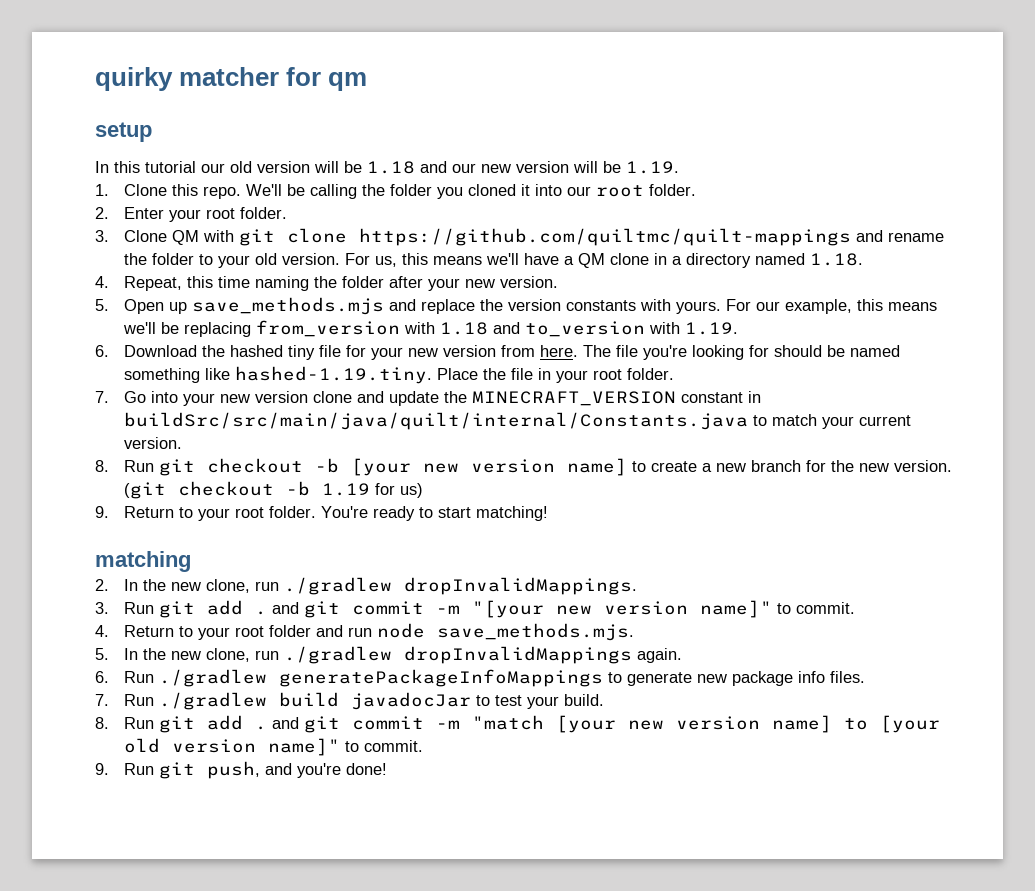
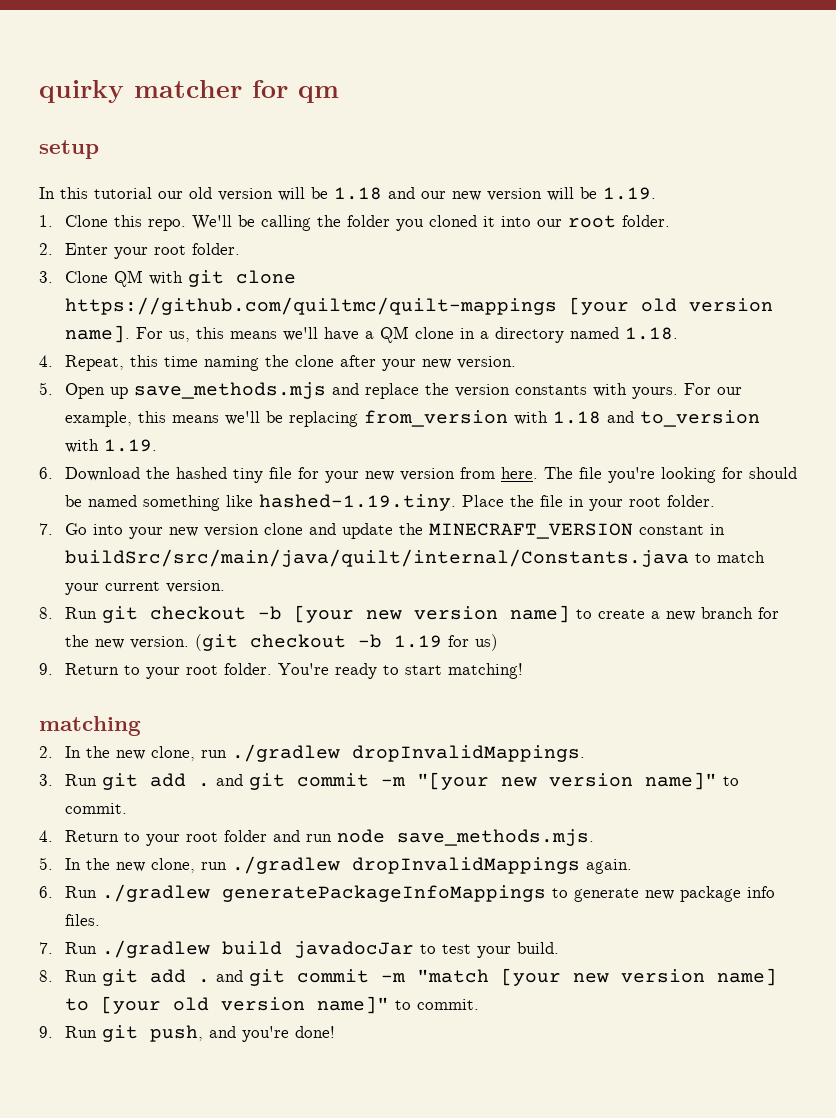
- 3. Clone QM with git clone https://github.com/quiltmc/quilt-mappings and rename the folder to your old version.
+ 3. Clone QM with git clone https://github.com/quiltmc/quilt-mappings [your old version name].
- 4. Repeat, this time naming the folder after your new version.
+ 4. Repeat, this time naming the clone after your new version.

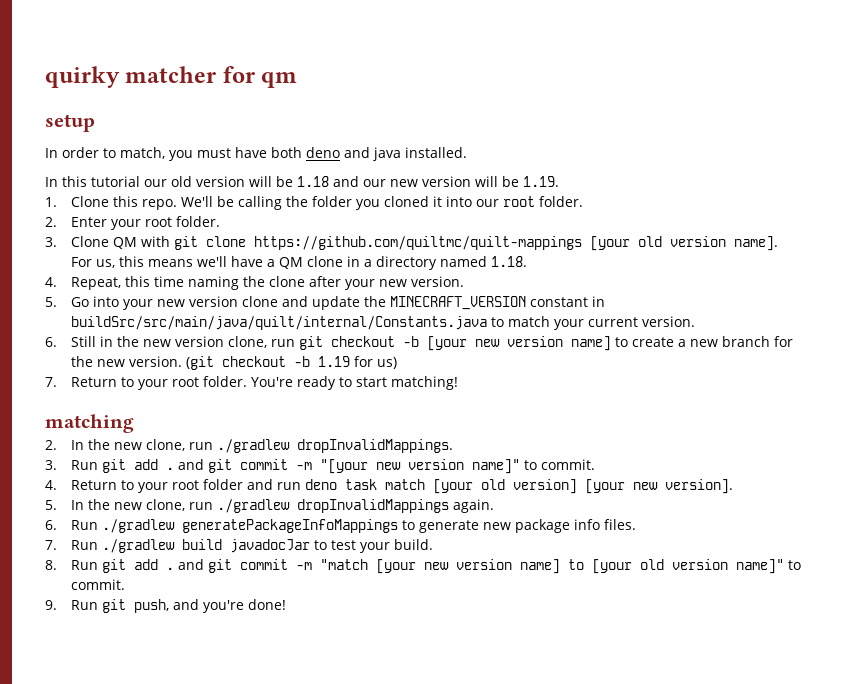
+ In order to match, you must have both deno and java installed.
- 5. Open up save_methods.mjs and replace the version constants with yours. For our example, this means we'll be replacing from_version with 1.18 and to_version with 1.19.
- 6. Download the hashed tiny file for your new version from here. The file you're looking for should be named something like hashed-1.19.tiny. Place the file in your root folder.
- 7. Go into your new version clone and update the MINECRAFT_VERSION constant in buildSrc/src/main/java/quilt/internal/Constants.java to match your current version.
+ 5. Go into your new version clone and update the MINECRAFT_VERSION constant in buildSrc/src/main/java/quilt/internal/Constants.java to match your current version.
- 8. Run git checkout -b [your new version name] to create a new branch for the new version.
+ 6. Still in the new version clone, run git checkout -b [your new version name] to create a new branch for the new version.
- 9. Return to your root folder.
+ 7. Return to your root folder.
- 4. Return to your root folder and run node save_methods.mjs.
+ 4. Return to your root folder and run deno task match [your old version] [your new version].

